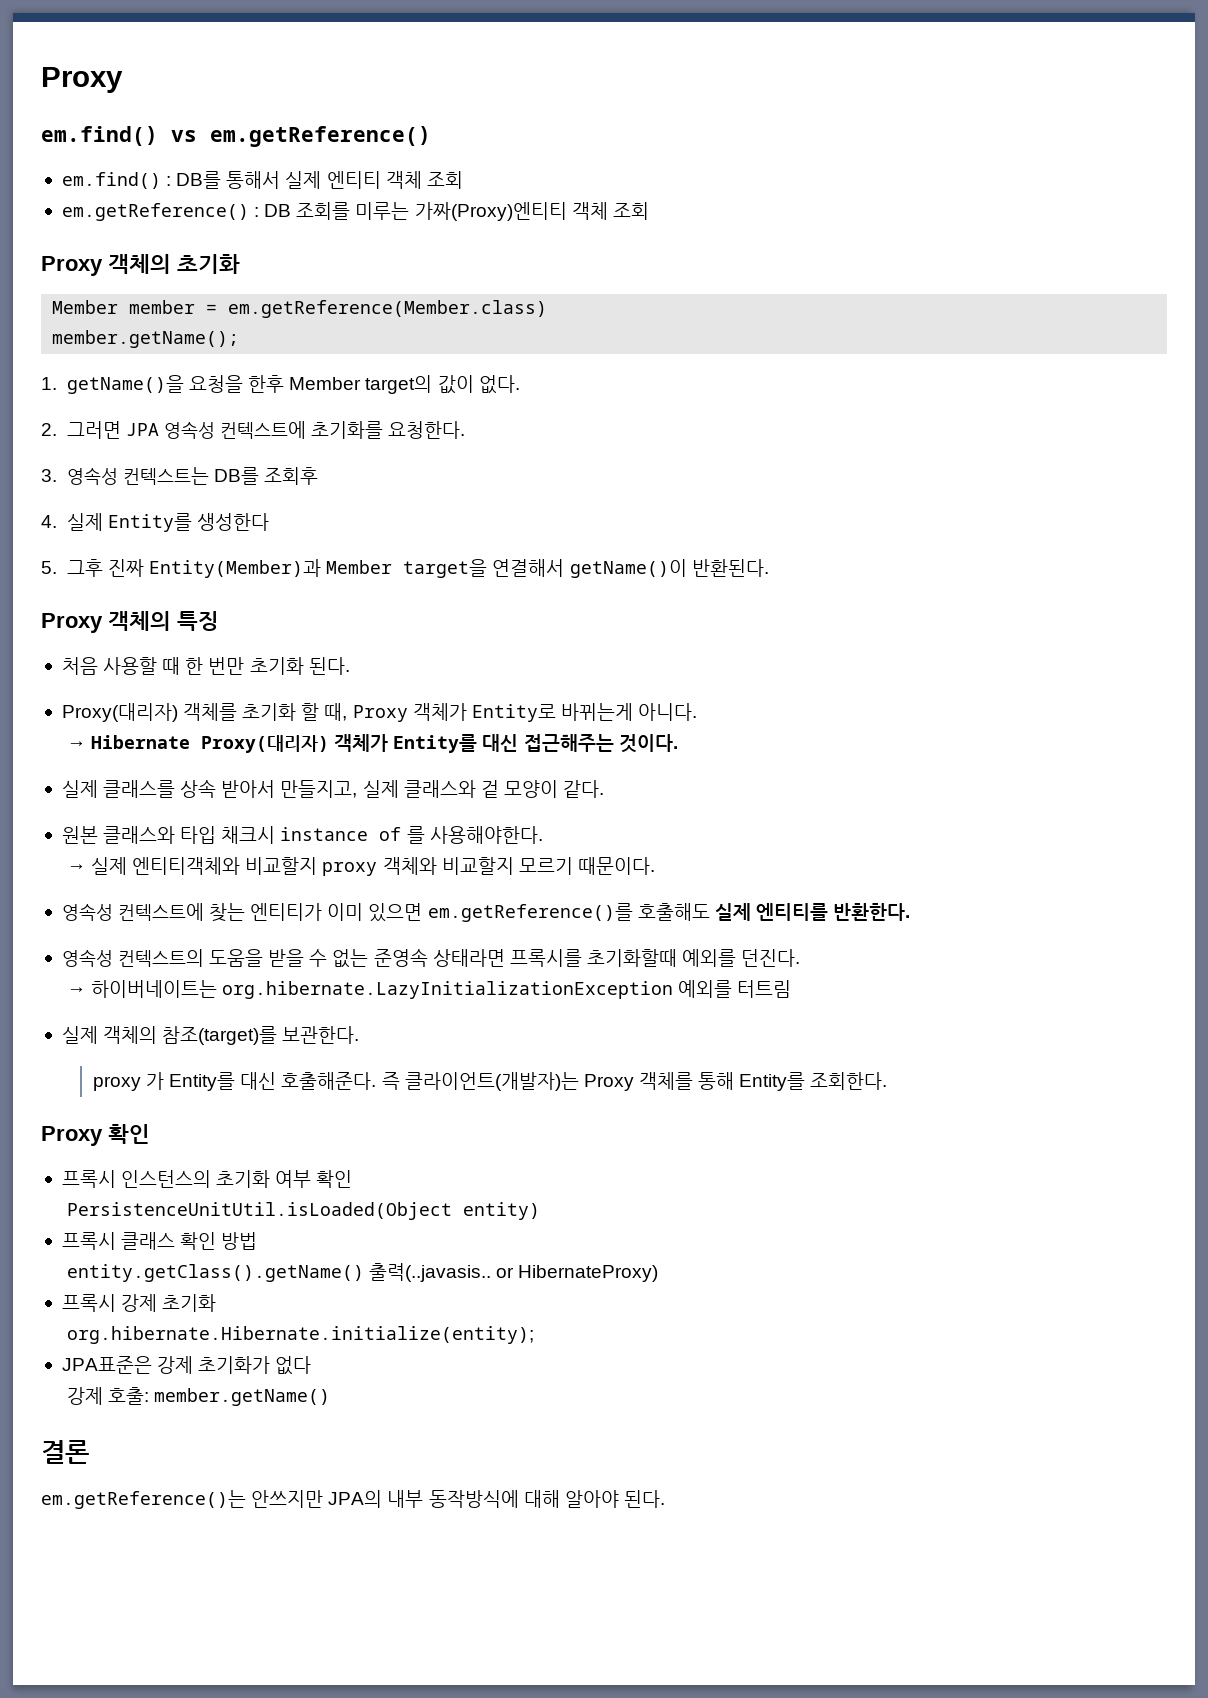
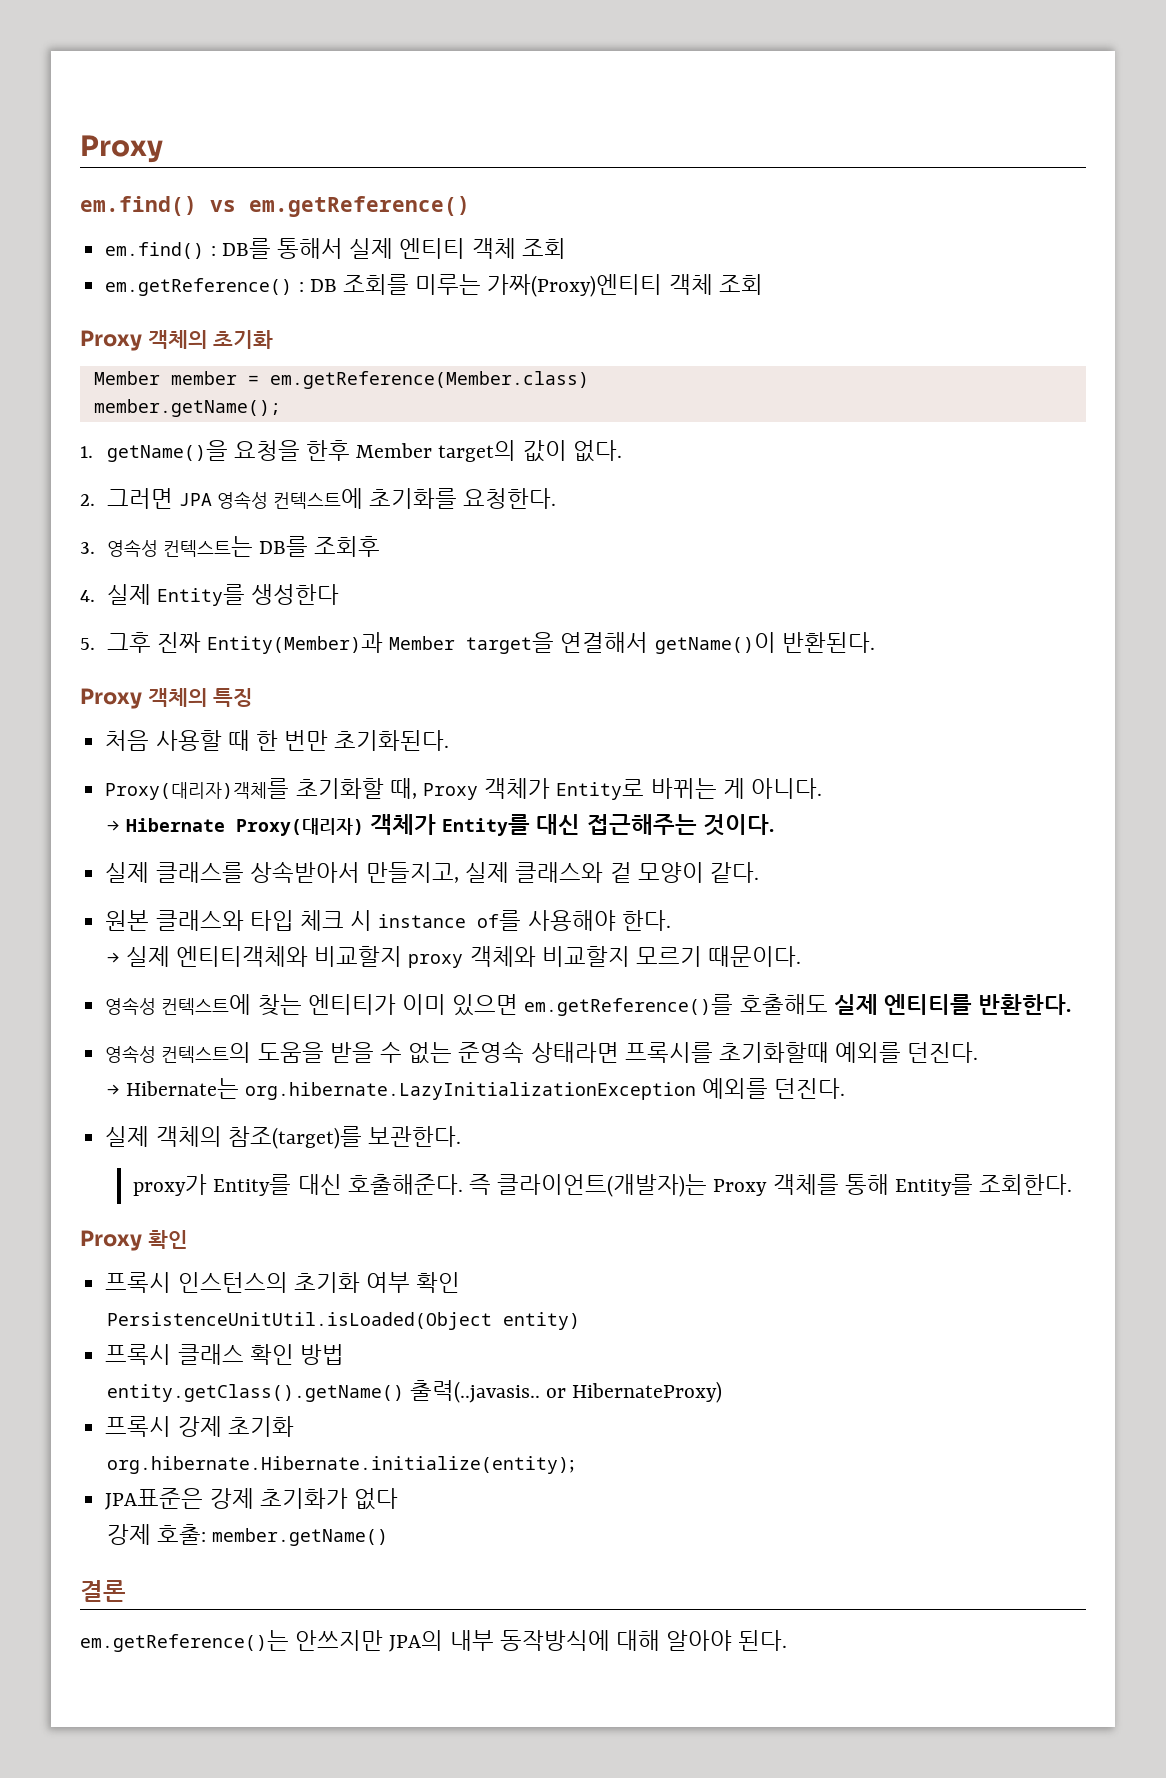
- 처음 사용할 때 한 번만 초기화 된다.
- Proxy(대리자) 객체를 초기화 할 때, Proxy 객체가 Entity로 바뀌는게 아니다.
+ 처음 사용할 때 한 번만 초기화된다.
+ Proxy(대리자)객체를 초기화할 때, Proxy 객체가 Entity로 바뀌는 게 아니다.
- 실제 클래스를 상속 받아서 만들지고, 실제 클래스와 겉 모양이 같다.
+ 실제 클래스를 상속받아서 만들지고, 실제 클래스와 겉 모양이 같다.
- 원본 클래스와 타입 채크시 instance of 를 사용해야한다.
+ 원본 클래스와 타입 체크 시 instance of를 사용해야 한다.
- → 하이버네이트는 org.hibernate.LazyInitializationException 예외를 터트림
+ → Hibernate는 org.hibernate.LazyInitializationException 예외를 던진다.
- proxy 가 Entity를 대신 호출해준다.
+ proxy가 Entity를 대신 호출해준다.

